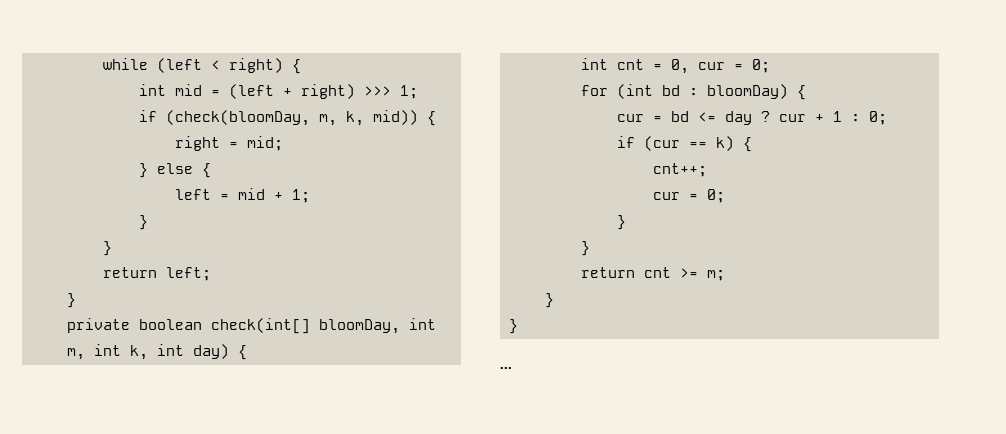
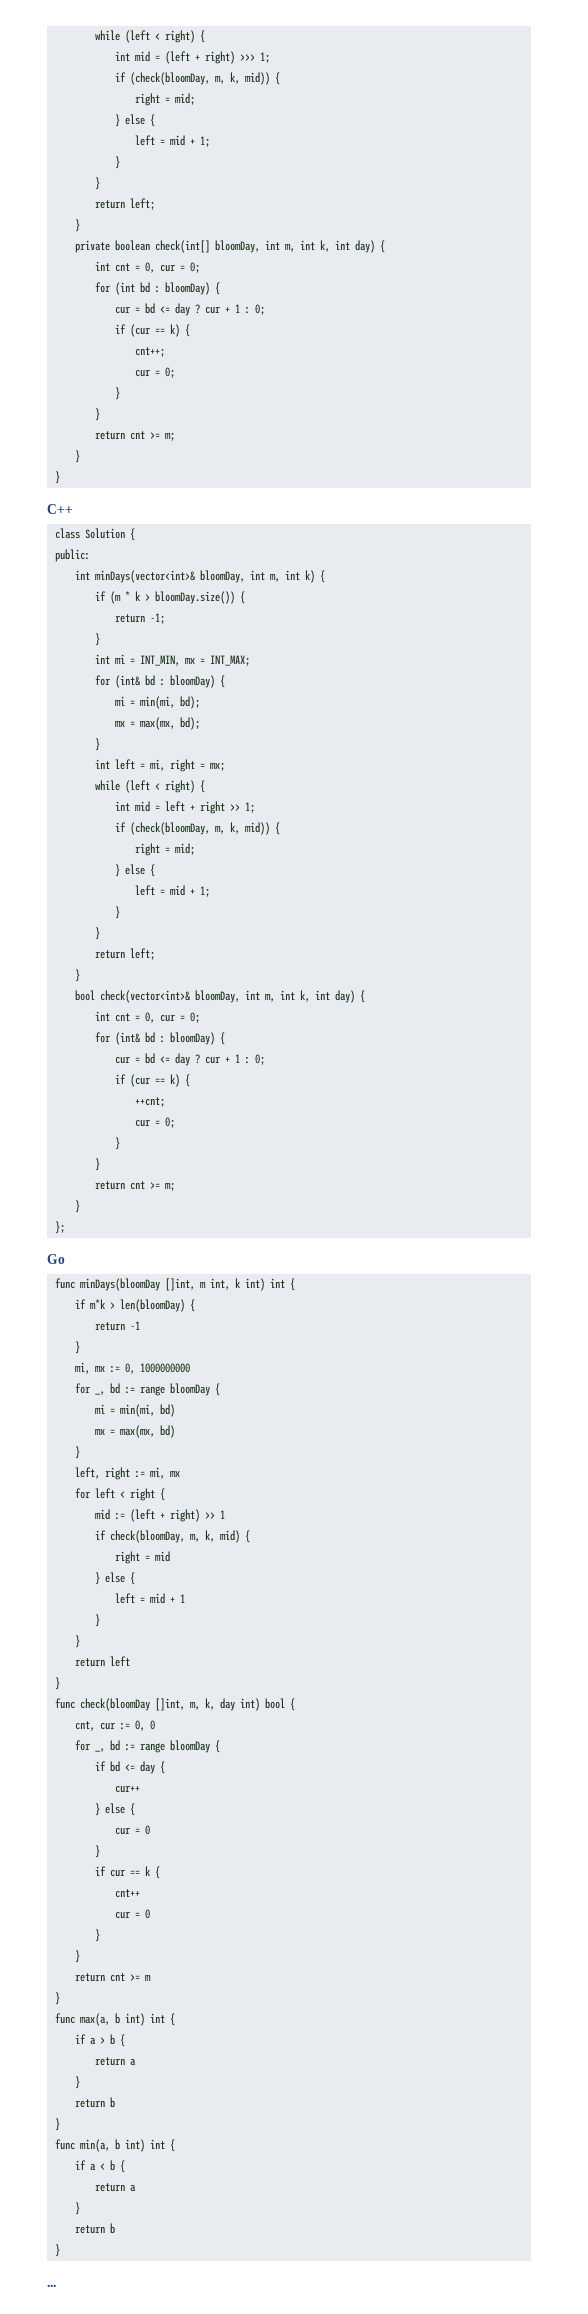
+ C++
+ class Solution {
+ public:
+ int minDays(vector<int>& bloomDay, int m, int k) {
+ if (m * k > bloomDay.size()) {
+ return -1;
+ }
+ int mi = INT_MIN, mx = INT_MAX;
+ for (int& bd : bloomDay) {
+ mi = min(mi, bd);
+ mx = max(mx, bd);
+ }
+ int left = mi, right = mx;
+ while (left < right) {
+ int mid = left + right >> 1;
+ if (check(bloomDay, m, k, mid)) {
+ right = mid;
+ } else {
+ left = mid + 1;
+ }
+ }
+ return left;
+ }
+ bool check(vector<int>& bloomDay, int m, int k, int day) {
+ int cnt = 0, cur = 0;
+ for (int& bd : bloomDay) {
+ cur = bd <= day ? cur + 1 : 0;
+ if (cur == k) {
+ ++cnt;
+ cur = 0;
+ }
+ }
+ return cnt >= m;
+ }
+ };
+ Go
+ func minDays(bloomDay []int, m int, k int) int {
+ if m*k > len(bloomDay) {
+ return -1
+ }
+ mi, mx := 0, 1000000000
+ for _, bd := range bloomDay {
+ mi = min(mi, bd)
+ mx = max(mx, bd)
+ }
+ left, right := mi, mx
+ for left < right {
+ mid := (left + right) >> 1
+ if check(bloomDay, m, k, mid) {
+ right = mid
+ } else {
+ left = mid + 1
+ }
+ }
+ return left
+ }
+ func check(bloomDay []int, m, k, day int) bool {
+ cnt, cur := 0, 0
+ for _, bd := range bloomDay {
+ if bd <= day {
+ cur++
+ } else {
+ cur = 0
+ }
+ if cur == k {
+ cnt++
+ cur = 0
+ }
+ }
+ return cnt >= m
+ }
+ func max(a, b int) int {
+ if a > b {
+ return a
+ }
+ return b
+ }
+ func min(a, b int) int {
+ if a < b {
+ return a
+ }
+ return b
+ }

